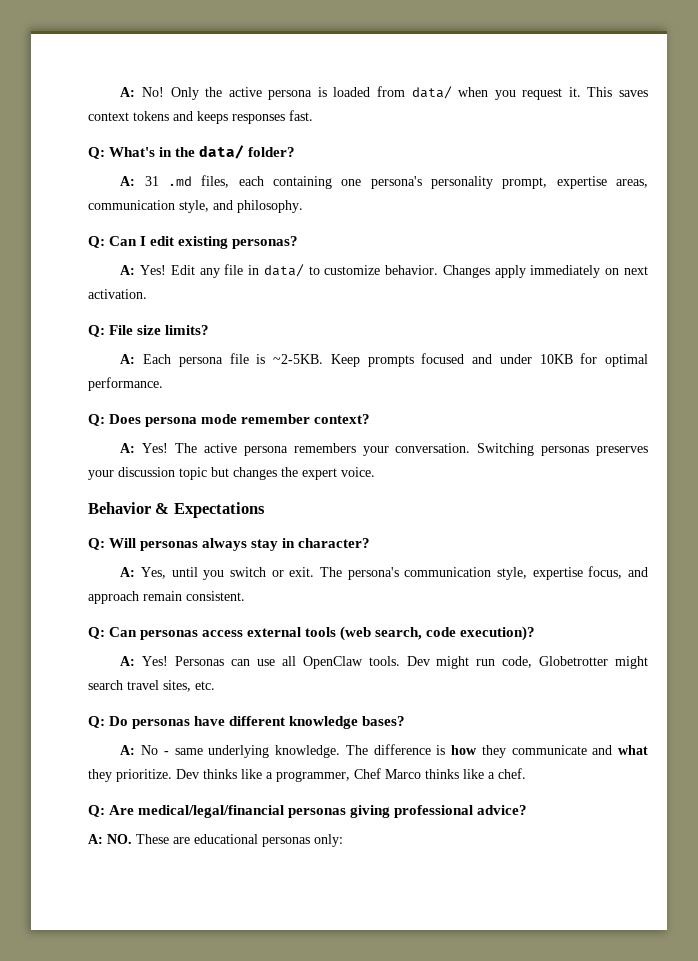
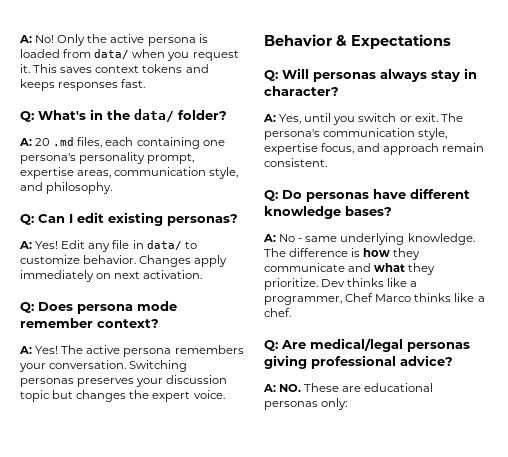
- A: 31 .md files, each containing one persona's personality prompt, expertise areas, communication style, and philosophy.
+ A: 20 .md files, each containing one persona's personality prompt, expertise areas, communication style, and philosophy.
- Q: File size limits?
- A: Each persona file is ~2-5KB. Keep prompts focused and under 10KB for optimal performance.
- Q: Can personas access external tools (web search, code execution)?
- A: Yes! Personas can use all OpenClaw tools. Dev might run code, Globetrotter might search travel sites, etc.
- Q: Are medical/legal/financial personas giving professional advice?
+ Q: Are medical/legal personas giving professional advice?

